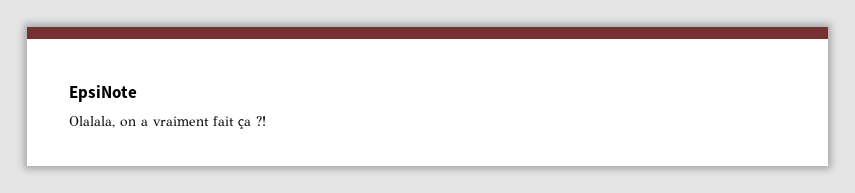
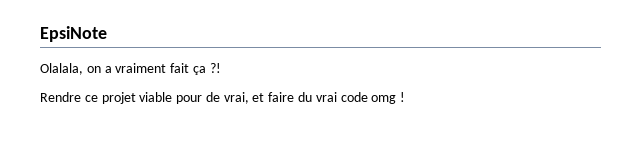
+ Rendre ce projet viable pour de vrai, et faire du vrai code omg !

